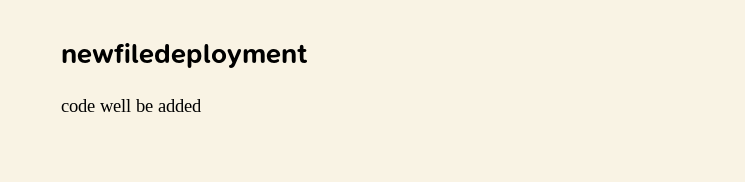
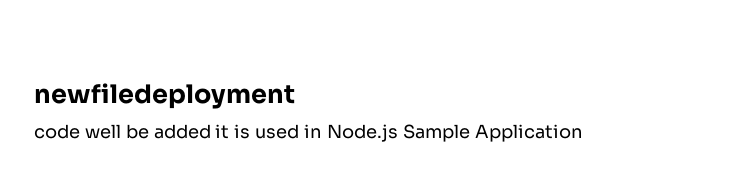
- code well be added
+ code well be added it is used in Node.js Sample Application

